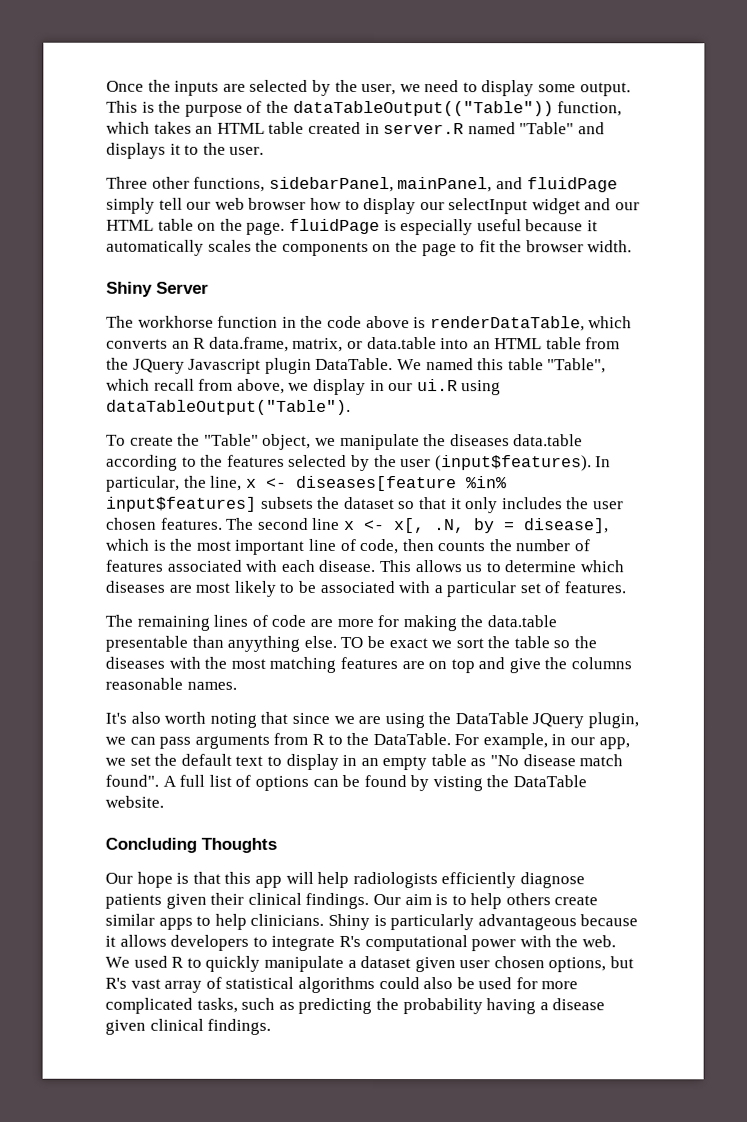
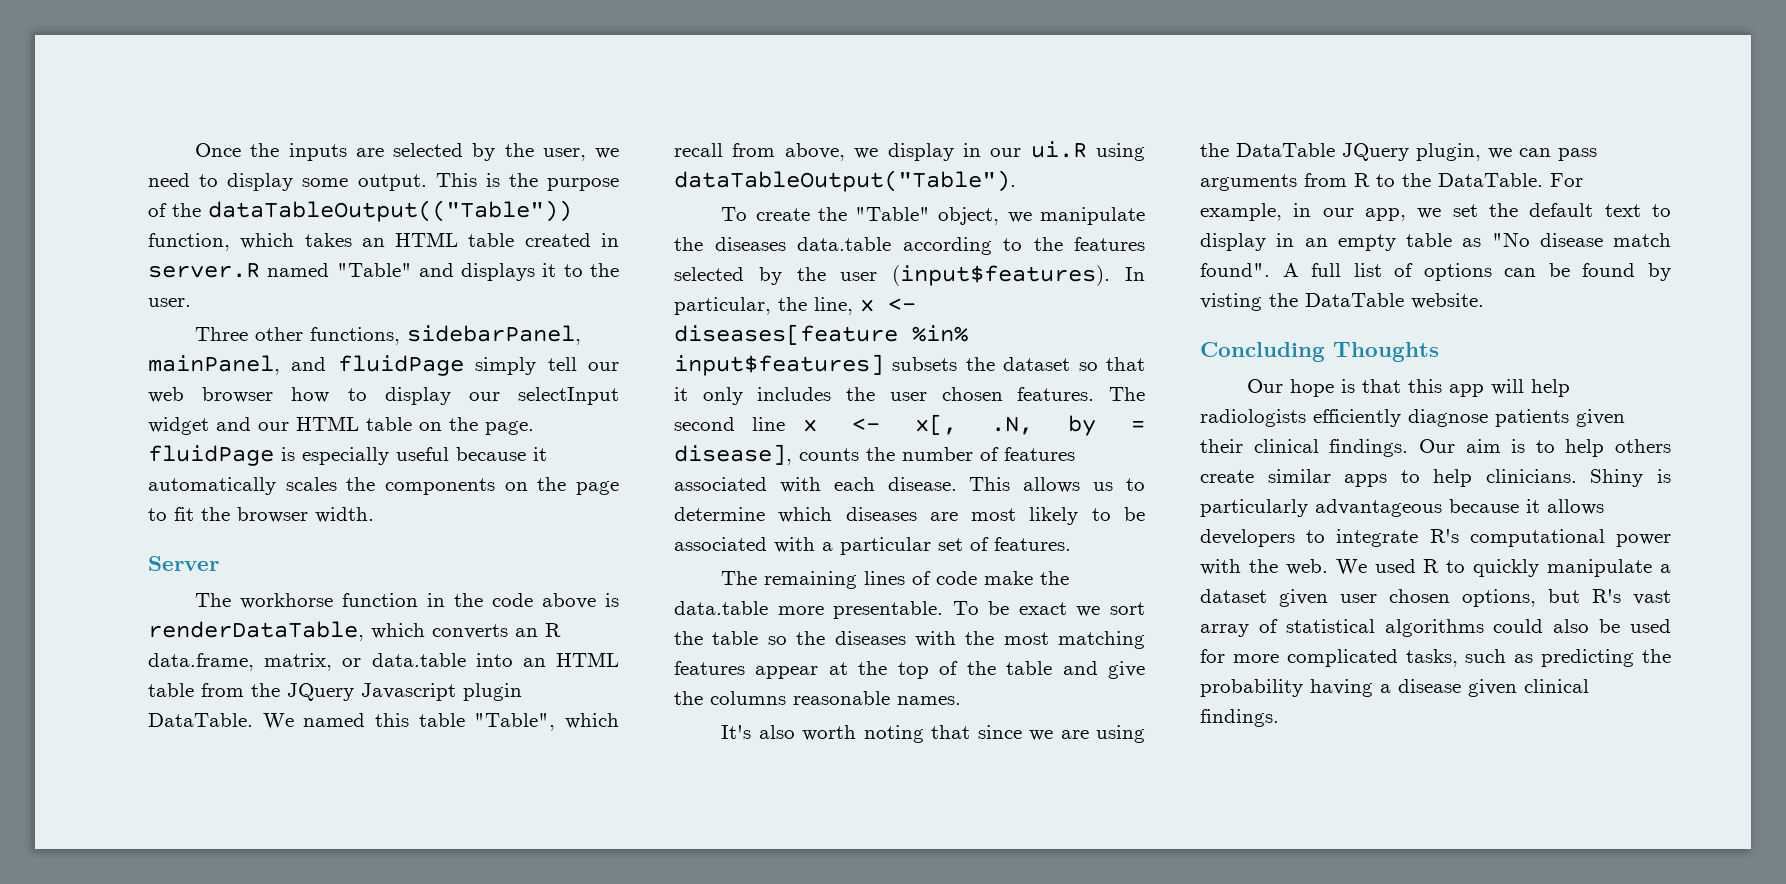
- Shiny Server
+ Server
- The second line x <- x[, .N, by = disease], which is the most important line of code, then counts the number of features associated with each disease.
+ The second line x <- x[, .N, by = disease], counts the number of features associated with each disease.
- The remaining lines of code are more for making the data.table presentable than anyything else. TO be exact we sort the table so the diseases with the most matching features are on top and give the columns reasonable names.
+ The remaining lines of code make the data.table more presentable. To be exact we sort the table so the diseases with the most matching features appear at the top of the table and give the columns reasonable names.

